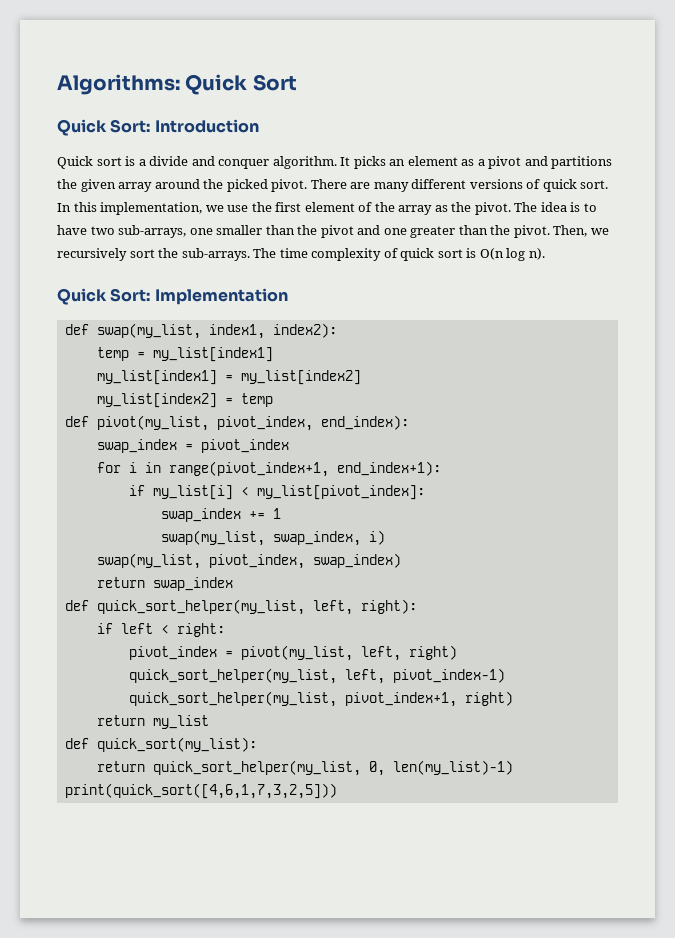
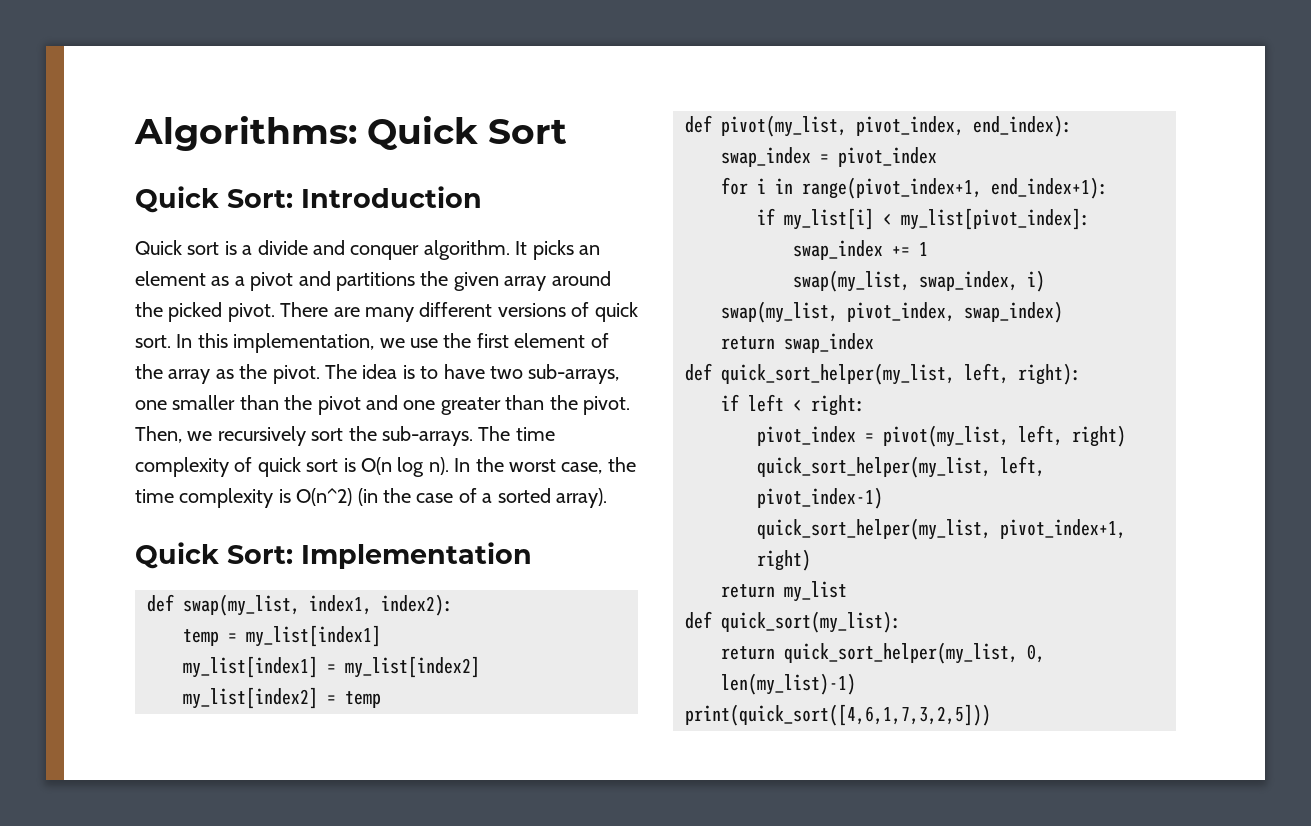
+ In the worst case, the time complexity is O(n^2) (in the case of a sorted array).

